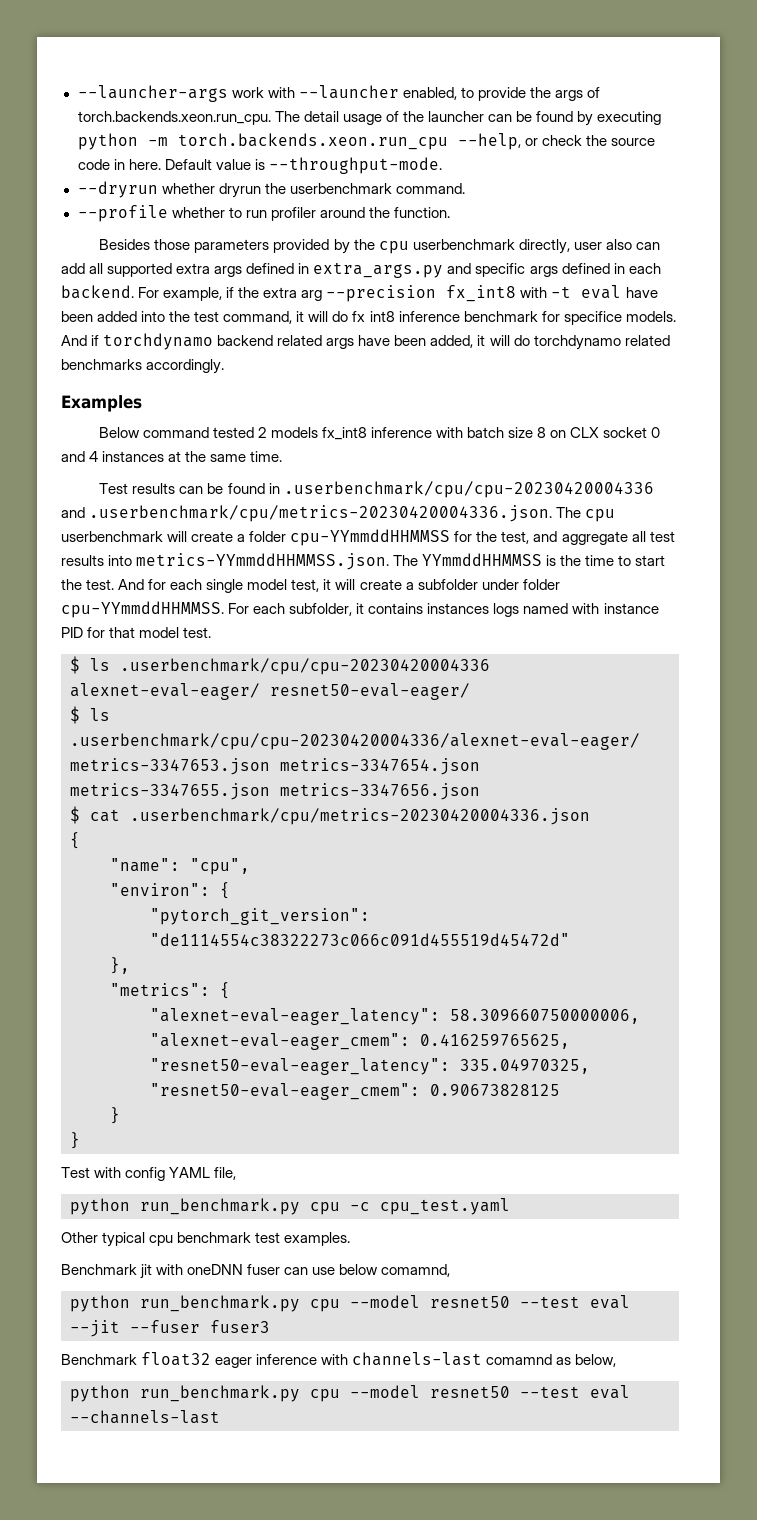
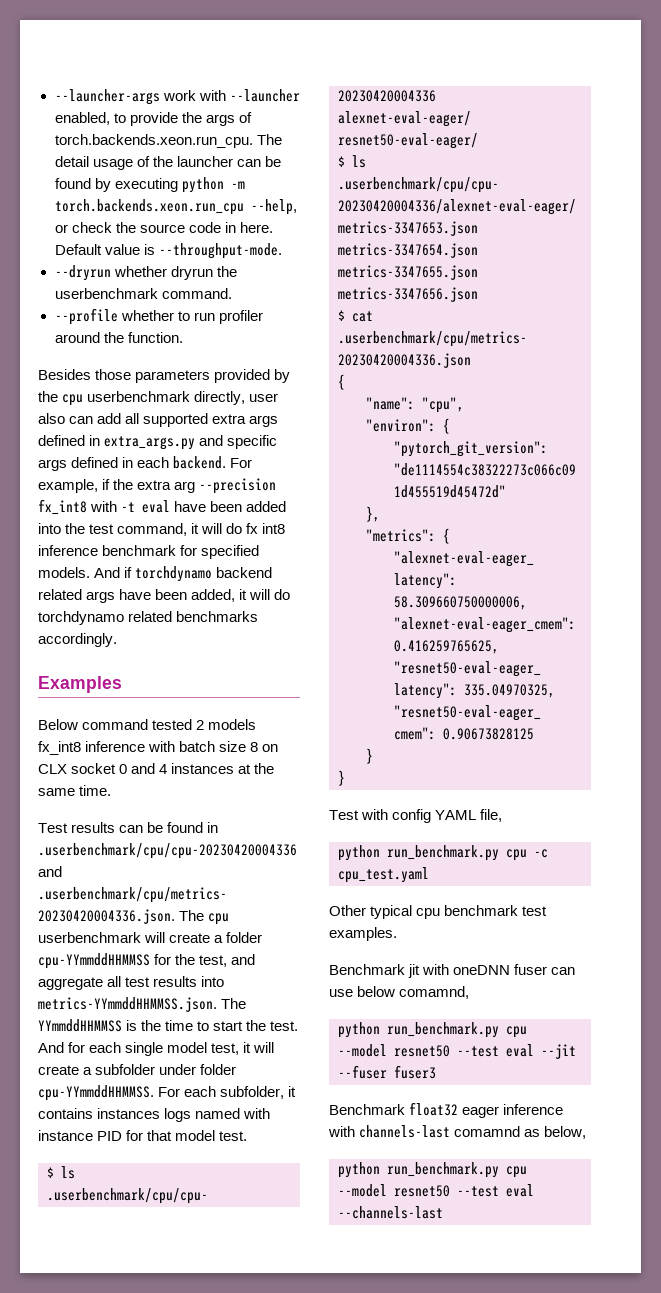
- For example, if the extra arg --precision fx_int8 with -t eval have been added into the test command, it will do fx int8 inference benchmark for specifice models.
+ For example, if the extra arg --precision fx_int8 with -t eval have been added into the test command, it will do fx int8 inference benchmark for specified models.

